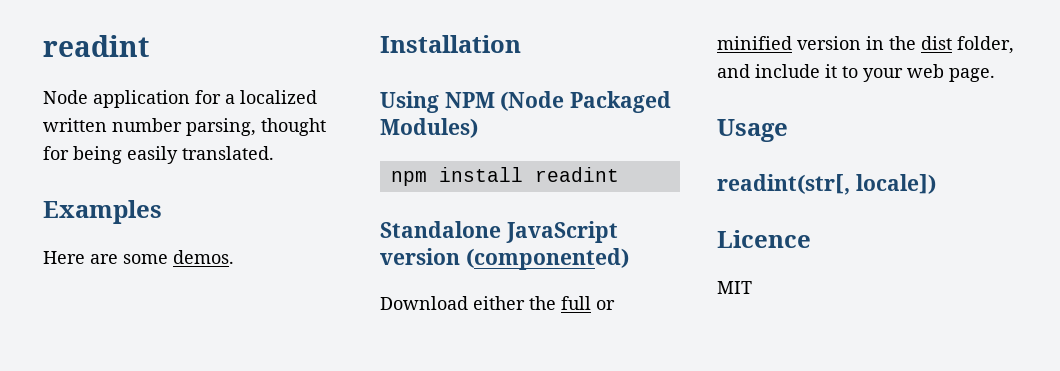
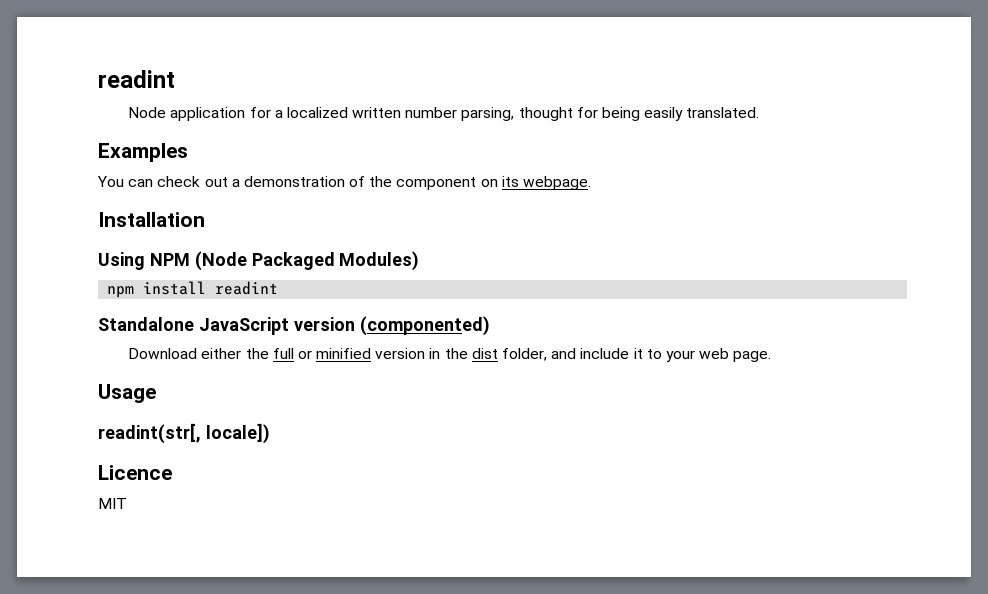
- Here are some demos.
+ You can check out a demonstration of the component on its webpage.

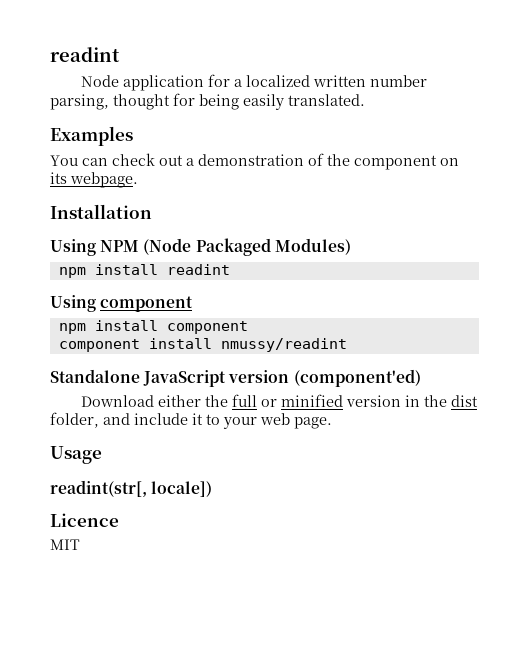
+ Using component
+ npm install component
+ component install nmussy/readint
- Standalone JavaScript version (componented)
+ Standalone JavaScript version (component'ed)

